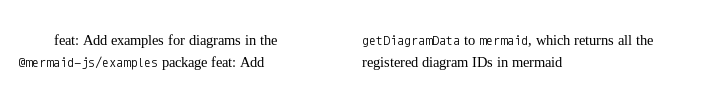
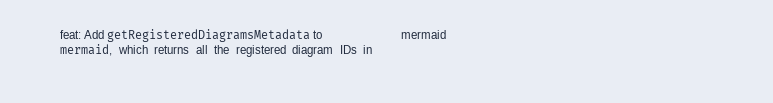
- feat: Add examples for diagrams in the @mermaid-js/examples package feat: Add getDiagramData to mermaid, which returns all the registered diagram IDs in mermaid
+ feat: Add getRegisteredDiagramsMetadata to mermaid, which returns all the registered diagram IDs in mermaid

